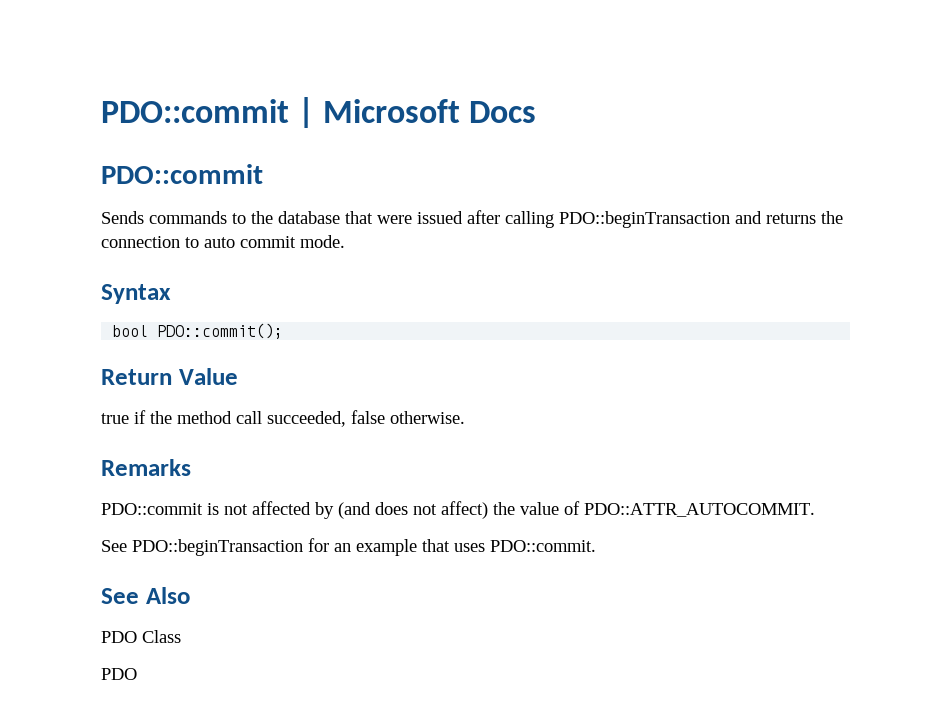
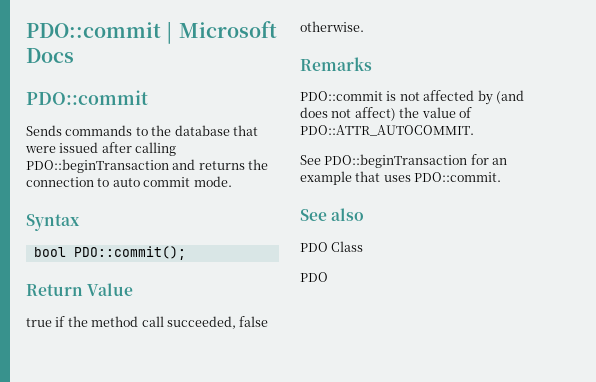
- See Also
+ See also

